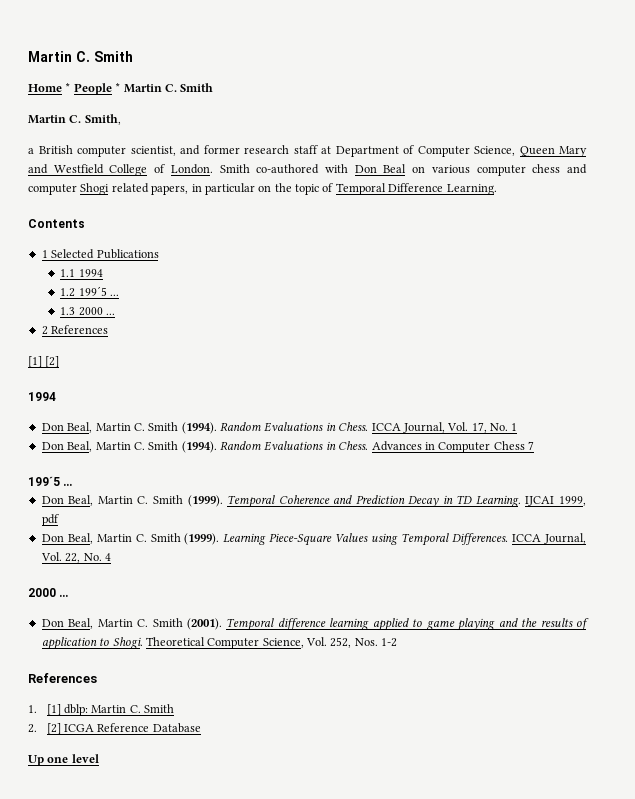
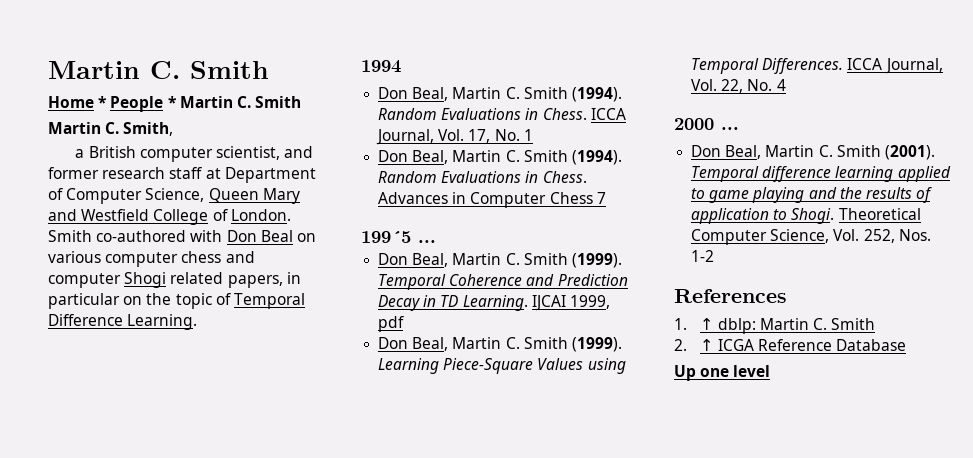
- Contents
- 1 Selected Publications
- 1.1 1994
- 1.2 199´5 ...
- 1.3 2000 ...
- 2 References
- [1] [2]
- 1. [1] dblp: Martin C. Smith
+ 1. ↑ dblp: Martin C. Smith
- 2. [2] ICGA Reference Database
+ 2. ↑ ICGA Reference Database

